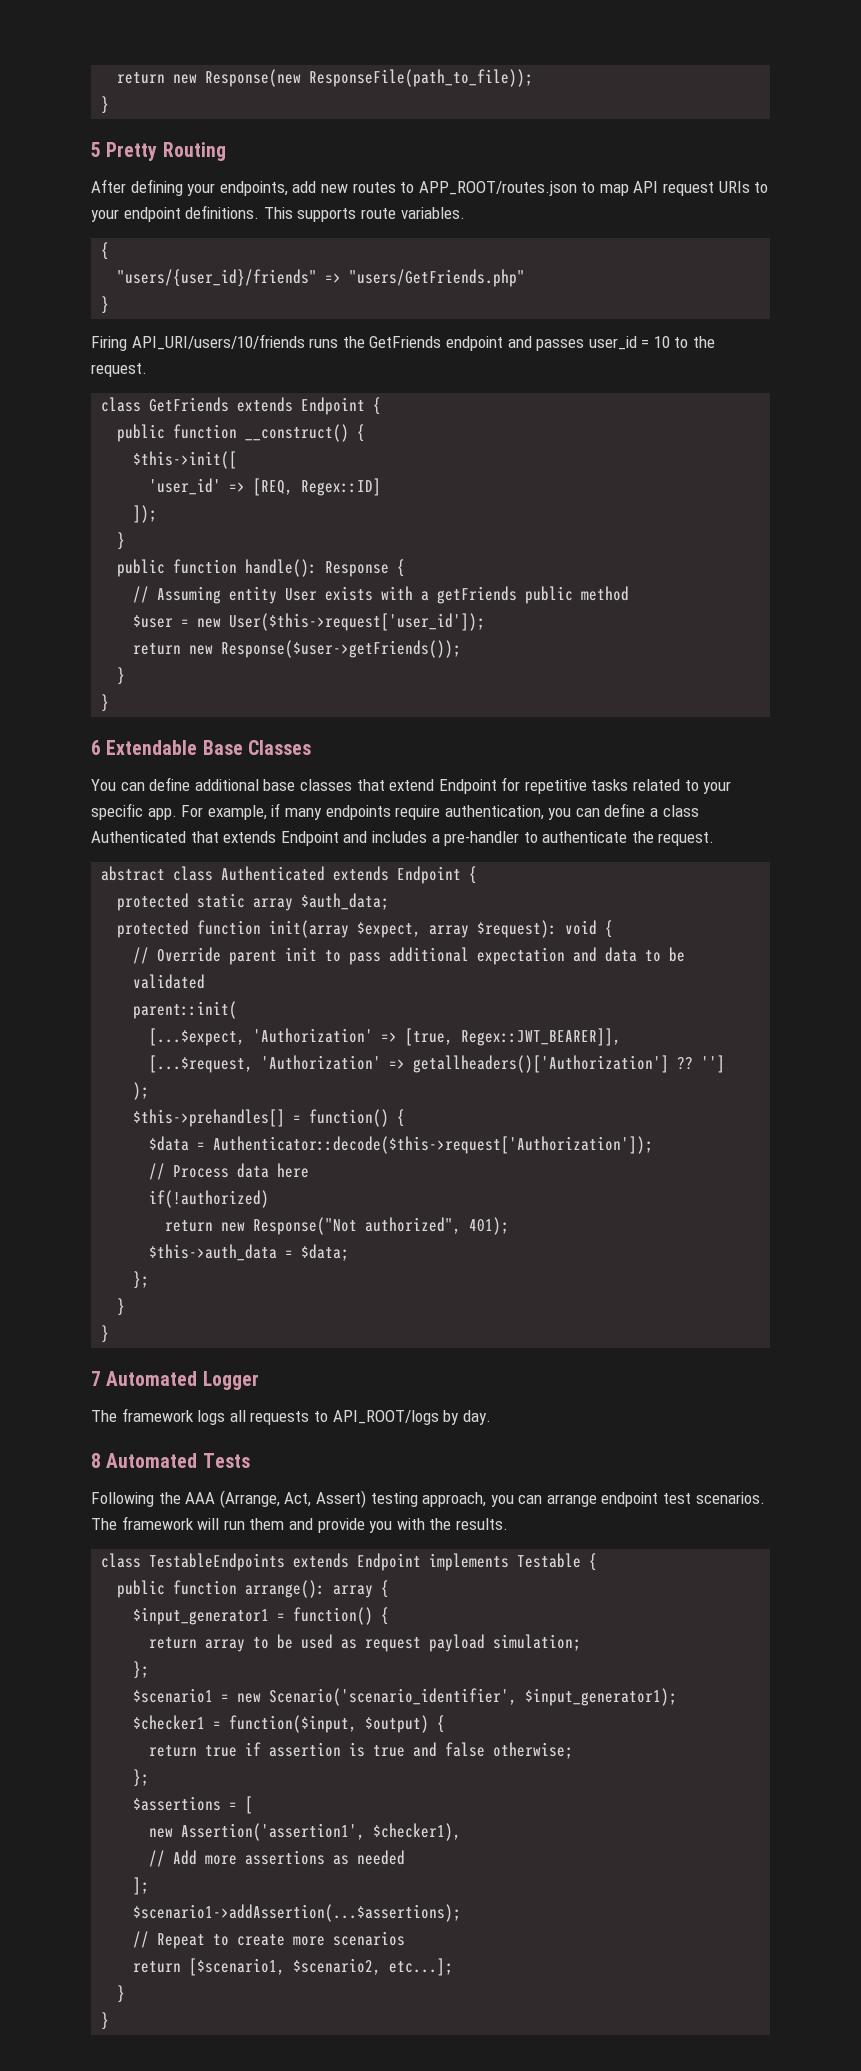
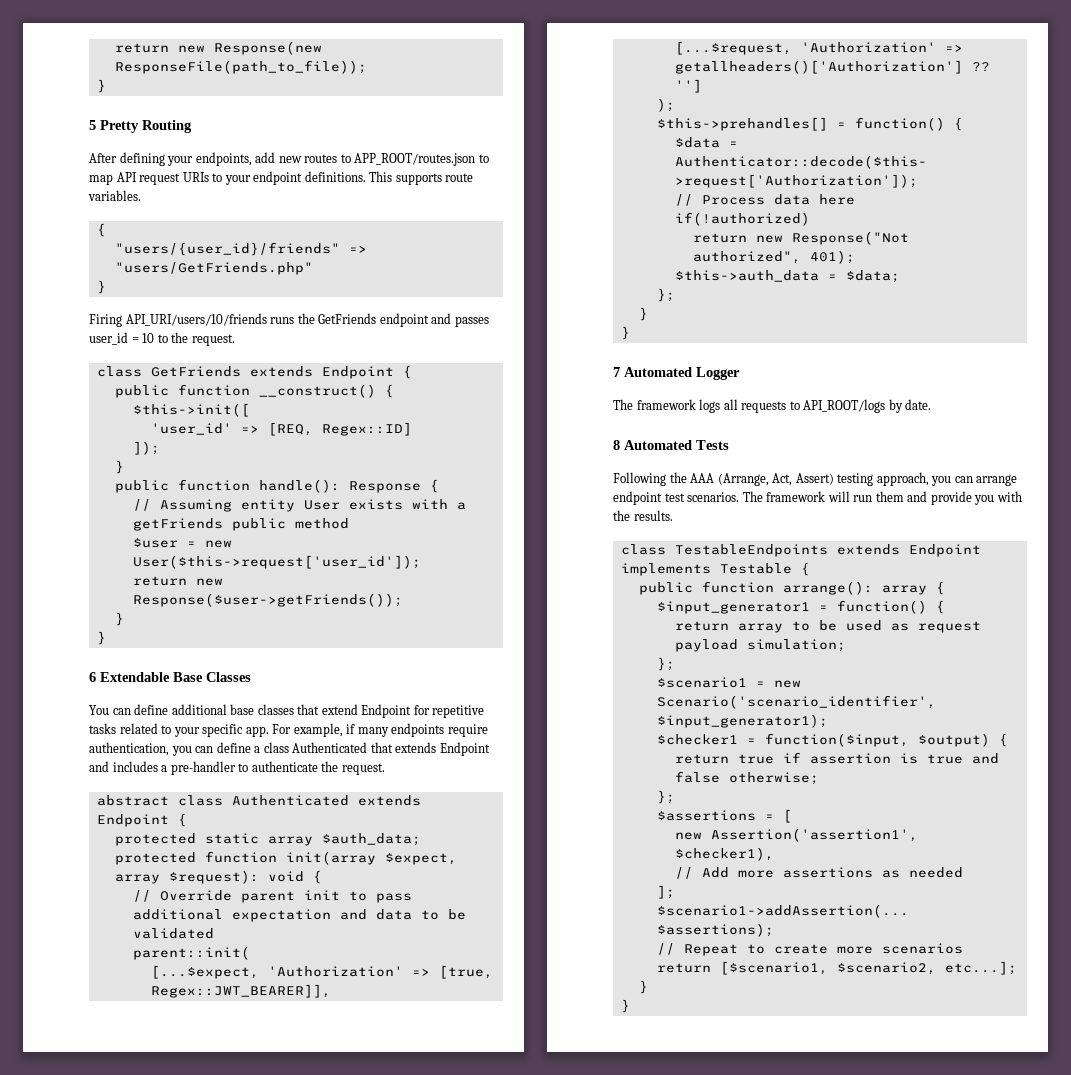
- The framework logs all requests to API_ROOT/logs by day.
+ The framework logs all requests to API_ROOT/logs by date.

